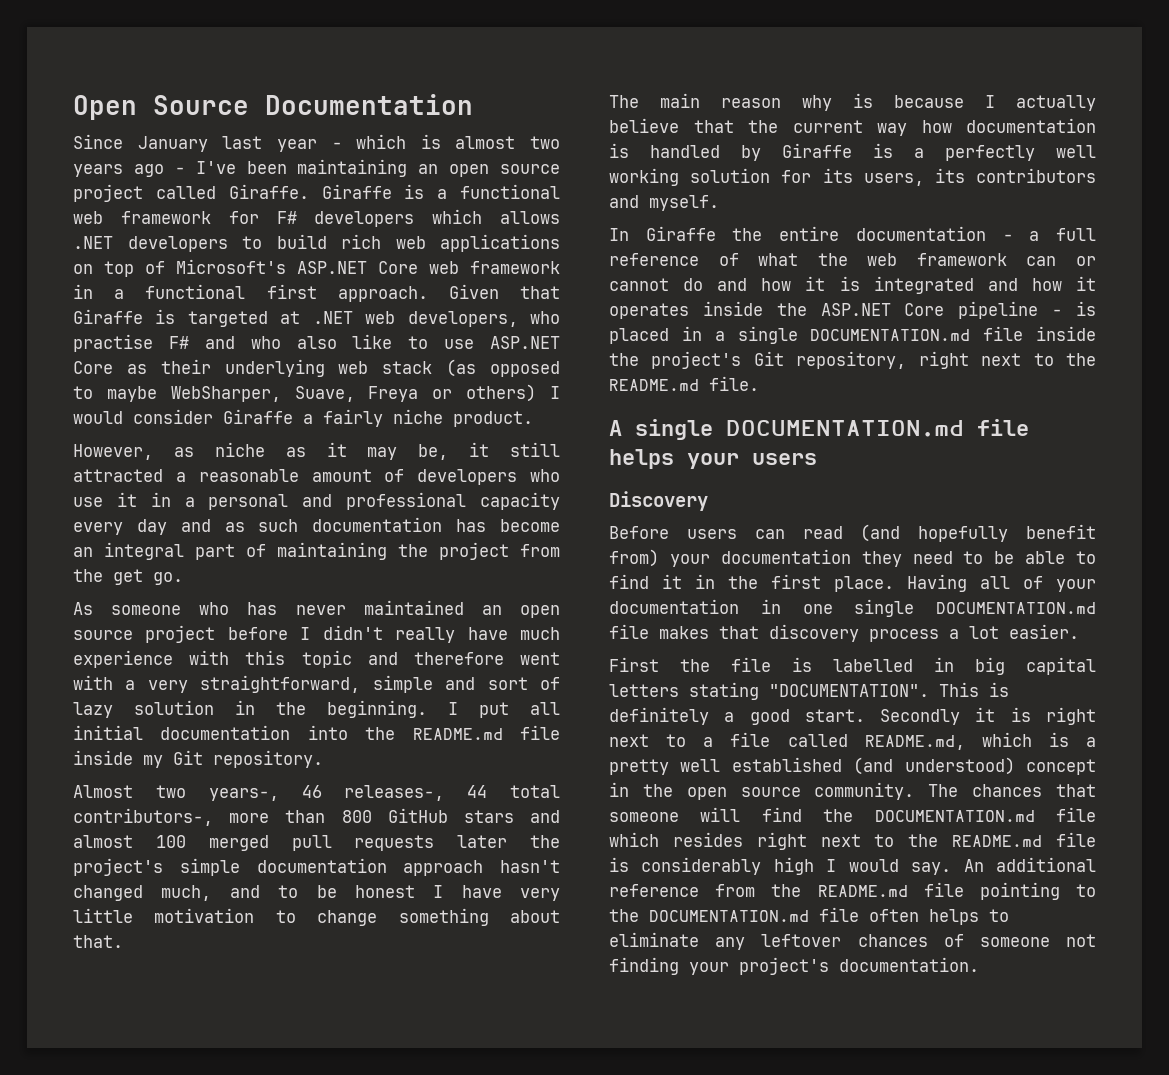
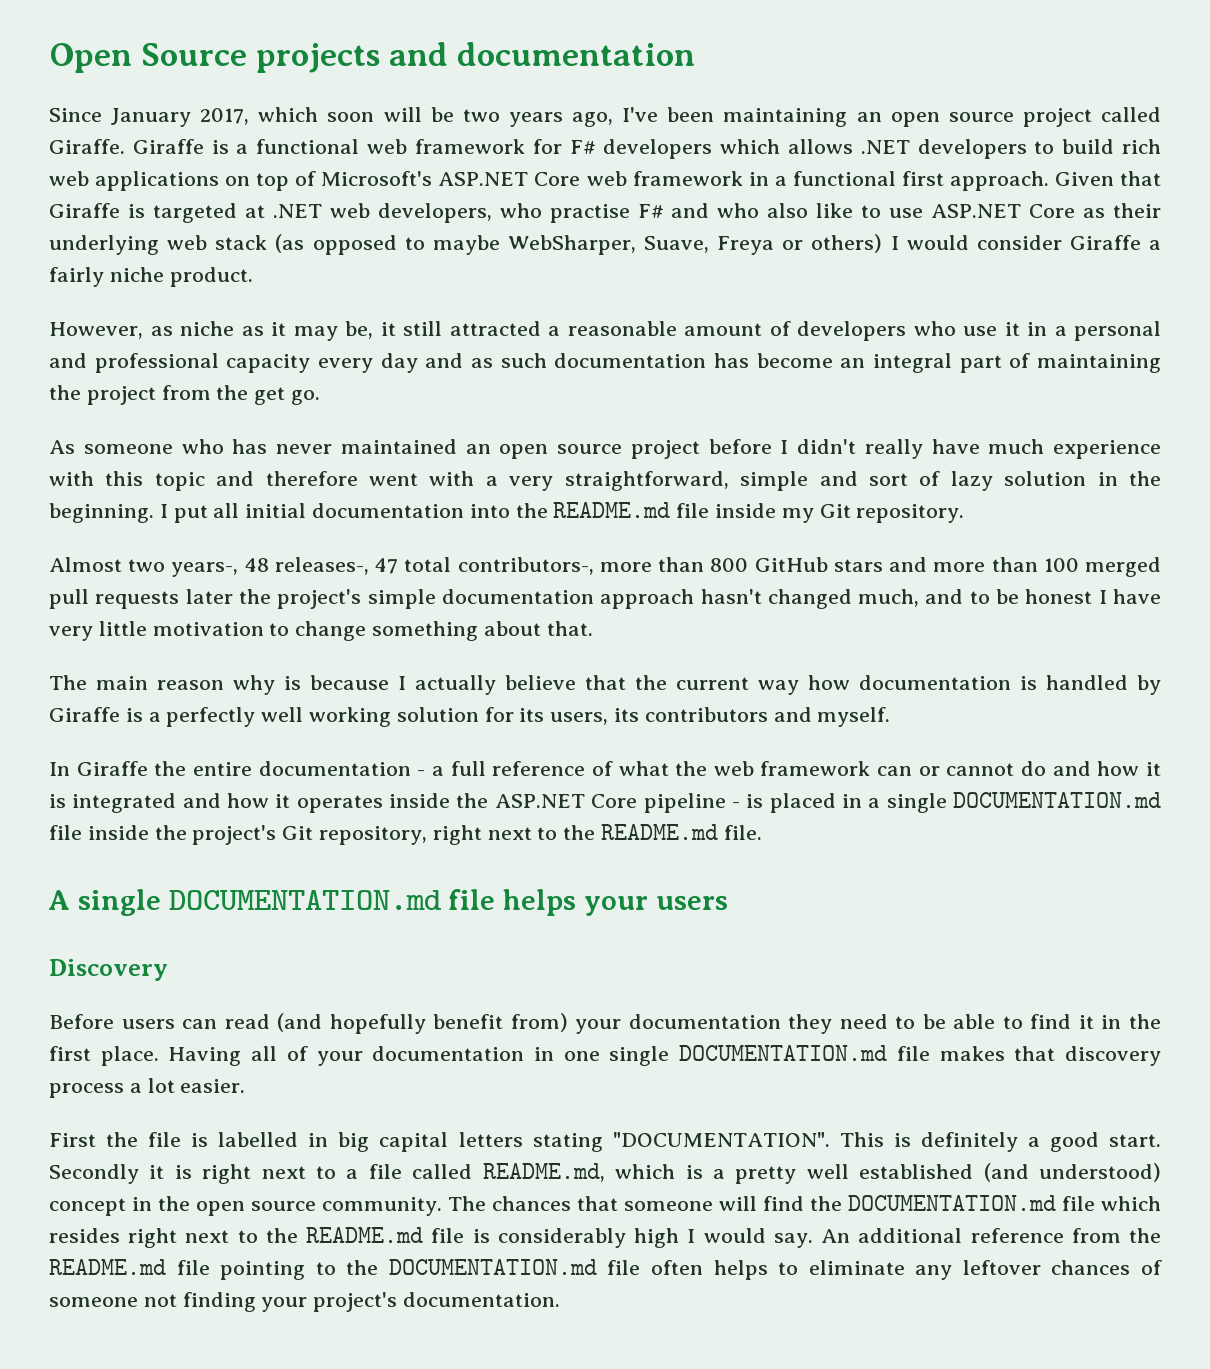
- Open Source Documentation
+ Open Source projects and documentation
- Since January last year - which is almost two years ago - I've been maintaining an open source project called Giraffe.
+ Since January 2017, which soon will be two years ago, I've been maintaining an open source project called Giraffe.
- Almost two years-, 46 releases-, 44 total contributors-, more than 800 GitHub stars and almost 100 merged pull requests later the project's simple documentation approach hasn't changed much, and to be honest I have very little motivation to change something about that.
+ Almost two years-, 48 releases-, 47 total contributors-, more than 800 GitHub stars and more than 100 merged pull requests later the project's simple documentation approach hasn't changed much, and to be honest I have very little motivation to change something about that.

